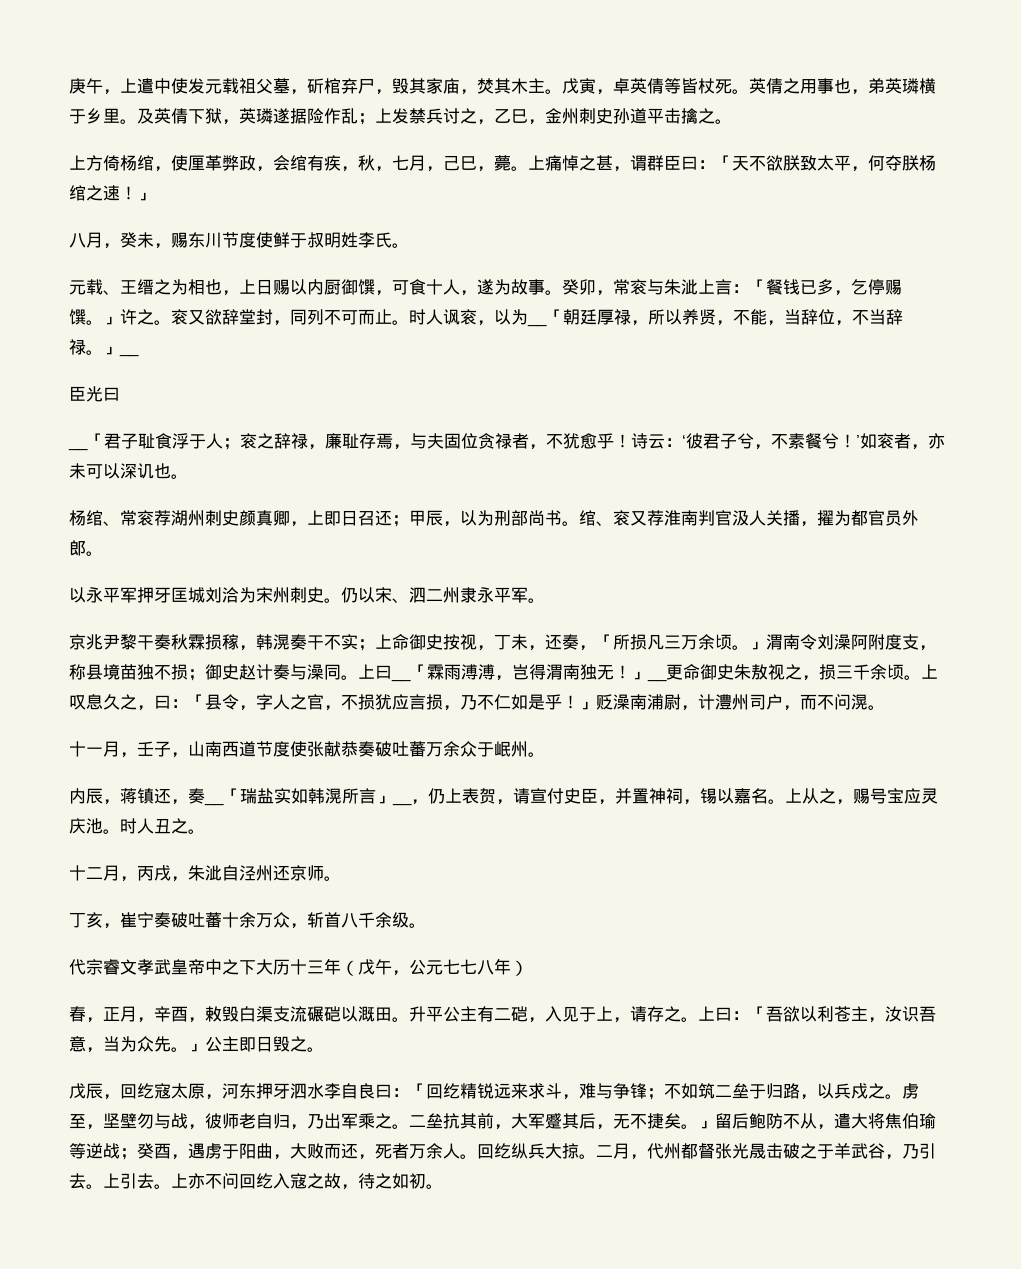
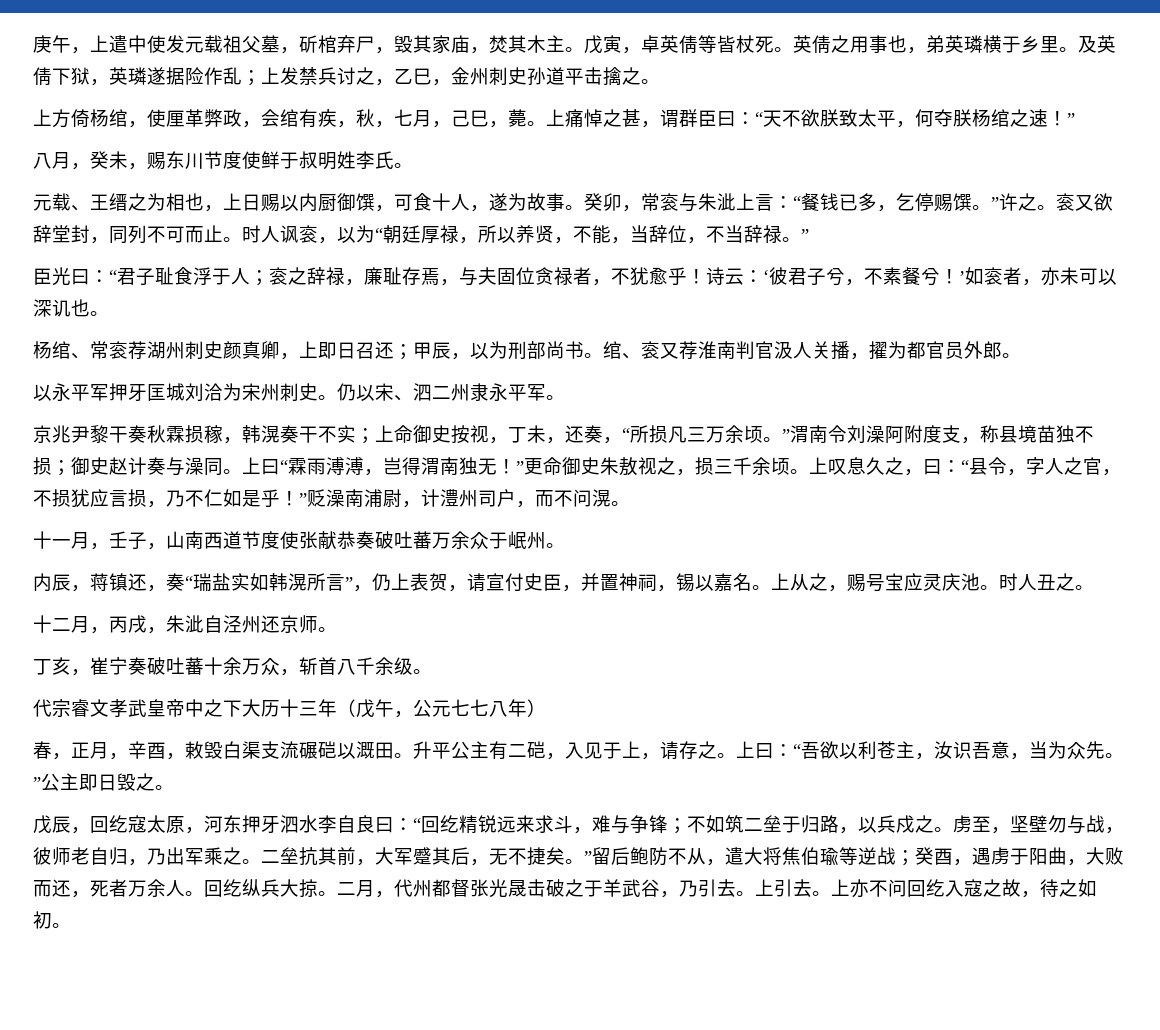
- 上痛悼之甚，谓群臣曰：「天不欲朕致太平，何夺朕杨绾之速！」
+ 上痛悼之甚，谓群臣曰：“天不欲朕致太平，何夺朕杨绾之速！”
- 癸卯，常衮与朱泚上言：「餐钱已多，乞停赐馔。」许之。
+ 癸卯，常衮与朱泚上言：“餐钱已多，乞停赐馔。”许之。
- 时人讽衮，以为__「朝廷厚禄，所以养贤，不能，当辞位，不当辞禄。」__
+ 时人讽衮，以为“朝廷厚禄，所以养贤，不能，当辞位，不当辞禄。”
- 臣光曰
- __「君子耻食浮于人；衮之辞禄，廉耻存焉，与夫固位贪禄者，不犹愈乎！
+ 臣光曰：“君子耻食浮于人；衮之辞禄，廉耻存焉，与夫固位贪禄者，不犹愈乎！
- 京兆尹黎干奏秋霖损稼，韩滉奏干不实；上命御史按视，丁未，还奏，「所损凡三万余顷。」渭南令刘澡阿附度支，称县境苗独不损；御史赵计奏与澡同。
+ 京兆尹黎干奏秋霖损稼，韩滉奏干不实；上命御史按视，丁未，还奏，“所损凡三万余顷。”渭南令刘澡阿附度支，称县境苗独不损；御史赵计奏与澡同。
- 上曰__「霖雨溥溥，岂得渭南独无！」__更命御史朱敖视之，损三千余顷。
+ 上曰“霖雨溥溥，岂得渭南独无！”更命御史朱敖视之，损三千余顷。
- 上叹息久之，曰：「县令，字人之官，不损犹应言损，乃不仁如是乎！」贬澡南浦尉，计澧州司户，而不问滉。
+ 上叹息久之，曰：“县令，字人之官，不损犹应言损，乃不仁如是乎！”贬澡南浦尉，计澧州司户，而不问滉。
- 内辰，蒋镇还，奏__「瑞盐实如韩滉所言」__，仍上表贺，请宣付史臣，并置神祠，锡以嘉名。
+ 内辰，蒋镇还，奏“瑞盐实如韩滉所言”，仍上表贺，请宣付史臣，并置神祠，锡以嘉名。
- 上曰：「吾欲以利苍主，汝识吾意，当为众先。」公主即日毁之。
+ 上曰：“吾欲以利苍主，汝识吾意，当为众先。”公主即日毁之。
- 戊辰，回纥寇太原，河东押牙泗水李自良曰：「回纥精锐远来求斗，难与争锋；不如筑二垒于归路，以兵戍之。
+ 戊辰，回纥寇太原，河东押牙泗水李自良曰：“回纥精锐远来求斗，难与争锋；不如筑二垒于归路，以兵戍之。
- 二垒抗其前，大军蹙其后，无不捷矣。」留后鲍防不从，遣大将焦伯瑜等逆战；癸酉，遇虏于阳曲，大败而还，死者万余人。
+ 二垒抗其前，大军蹙其后，无不捷矣。”留后鲍防不从，遣大将焦伯瑜等逆战；癸酉，遇虏于阳曲，大败而还，死者万余人。

